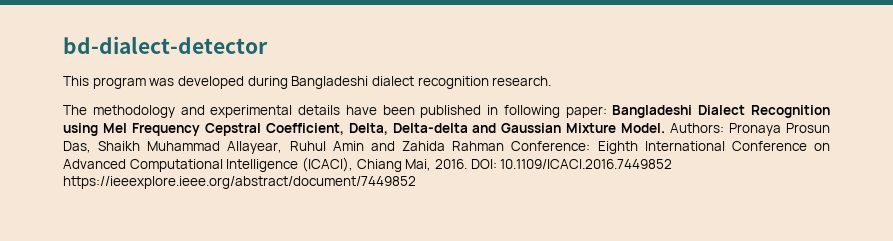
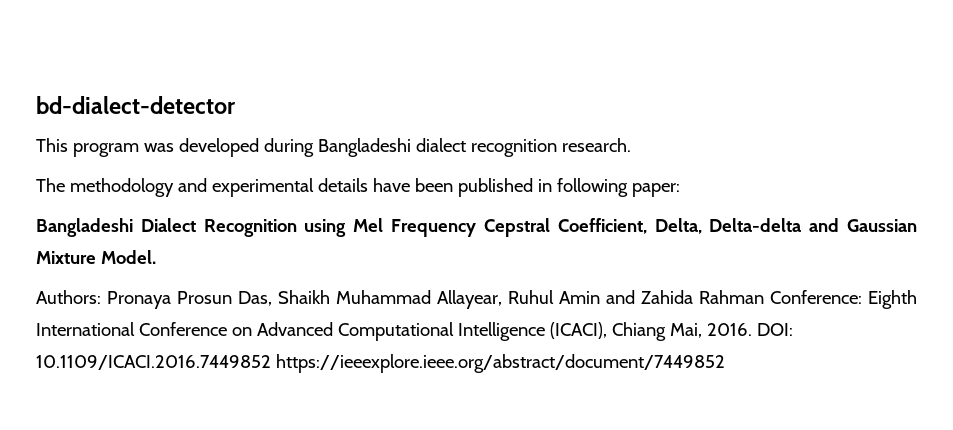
- The methodology and experimental details have been published in following paper: Bangladeshi Dialect Recognition using Mel Frequency Cepstral Coefficient, Delta, Delta-delta and Gaussian Mixture Model. Authors: Pronaya Prosun Das, Shaikh Muhammad Allayear, Ruhul Amin and Zahida Rahman Conference: Eighth International Conference on Advanced Computational Intelligence (ICACI), Chiang Mai, 2016.
+ The methodology and experimental details have been published in following paper:
+ Bangladeshi Dialect Recognition using Mel Frequency Cepstral Coefficient, Delta, Delta-delta and Gaussian Mixture Model.
+ Authors: Pronaya Prosun Das, Shaikh Muhammad Allayear, Ruhul Amin and Zahida Rahman Conference: Eighth International Conference on Advanced Computational Intelligence (ICACI), Chiang Mai, 2016.

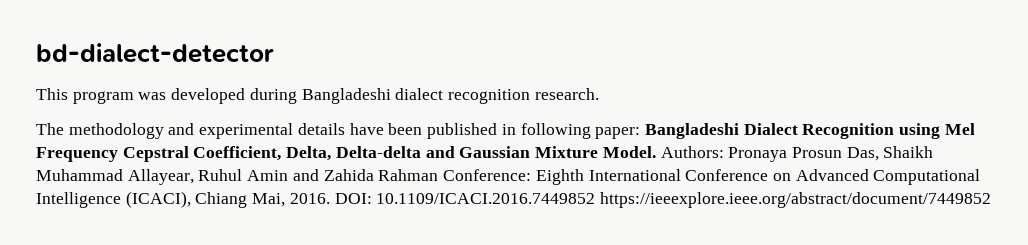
- The methodology and experimental details have been published in following paper:
- Bangladeshi Dialect Recognition using Mel Frequency Cepstral Coefficient, Delta, Delta-delta and Gaussian Mixture Model.
- Authors: Pronaya Prosun Das, Shaikh Muhammad Allayear, Ruhul Amin and Zahida Rahman Conference: Eighth International Conference on Advanced Computational Intelligence (ICACI), Chiang Mai, 2016.
+ The methodology and experimental details have been published in following paper: Bangladeshi Dialect Recognition using Mel Frequency Cepstral Coefficient, Delta, Delta-delta and Gaussian Mixture Model. Authors: Pronaya Prosun Das, Shaikh Muhammad Allayear, Ruhul Amin and Zahida Rahman Conference: Eighth International Conference on Advanced Computational Intelligence (ICACI), Chiang Mai, 2016.

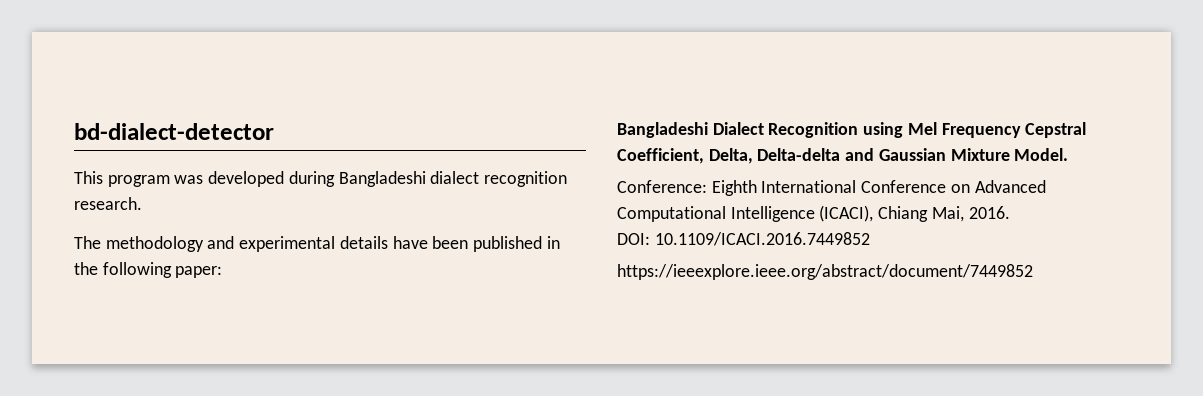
- The methodology and experimental details have been published in following paper: Bangladeshi Dialect Recognition using Mel Frequency Cepstral Coefficient, Delta, Delta-delta and Gaussian Mixture Model. Authors: Pronaya Prosun Das, Shaikh Muhammad Allayear, Ruhul Amin and Zahida Rahman Conference: Eighth International Conference on Advanced Computational Intelligence (ICACI), Chiang Mai, 2016. DOI: 10.1109/ICACI.2016.7449852 https://ieeexplore.ieee.org/abstract/document/7449852
+ The methodology and experimental details have been published in the following paper:
+ Bangladeshi Dialect Recognition using Mel Frequency Cepstral Coefficient, Delta, Delta-delta and Gaussian Mixture Model.
+ Conference: Eighth International Conference on Advanced Computational Intelligence (ICACI), Chiang Mai, 2016.
+ DOI: 10.1109/ICACI.2016.7449852
+ https://ieeexplore.ieee.org/abstract/document/7449852

